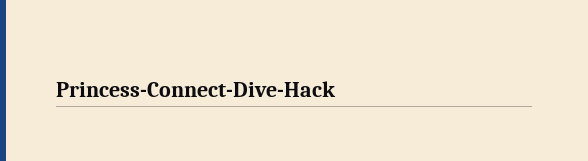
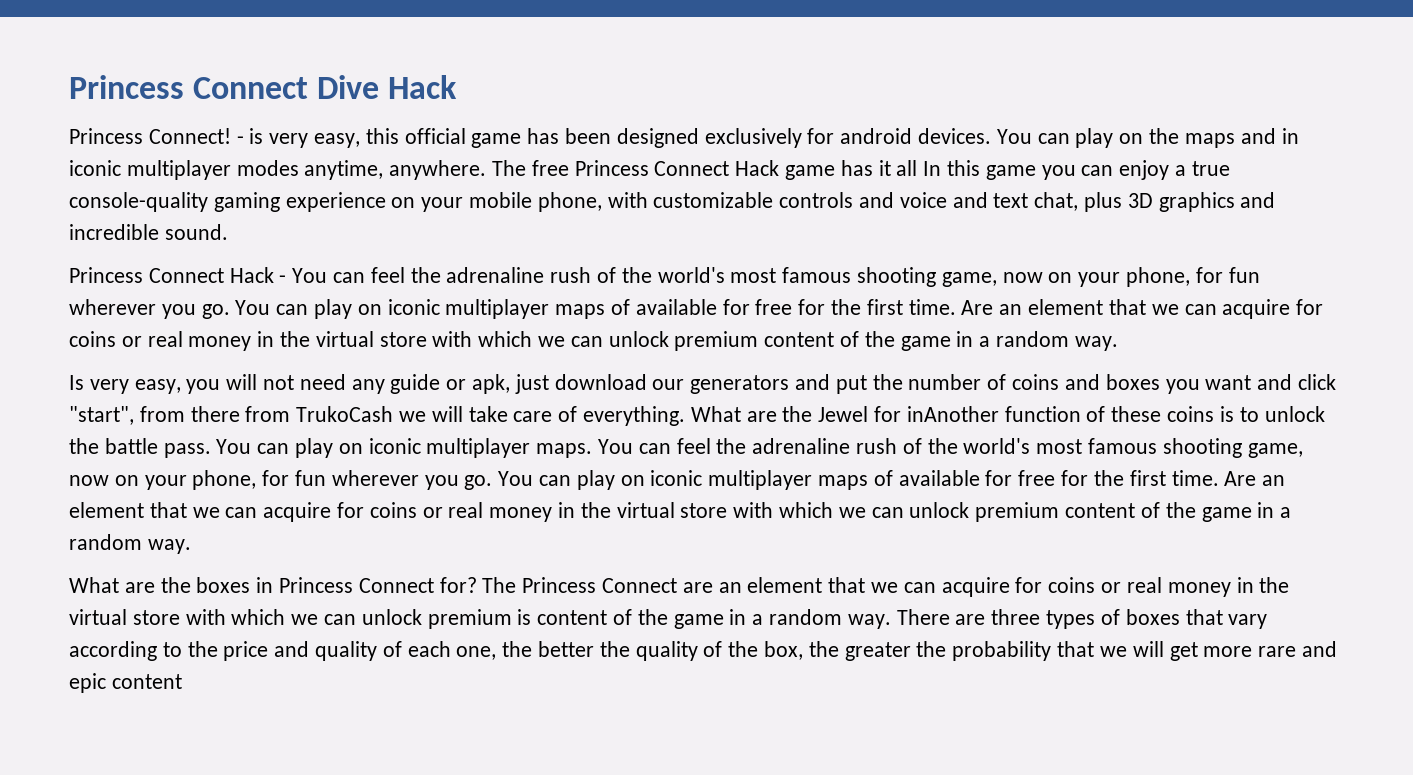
- Princess-Connect-Dive-Hack
+ Princess Connect Dive Hack
+ Princess Connect! - is very easy, this official game has been designed exclusively for android devices. You can play on the maps and in iconic multiplayer modes anytime, anywhere. The free Princess Connect Hack game has it all In this game you can enjoy a true console-quality gaming experience on your mobile phone, with customizable controls and voice and text chat, plus 3D graphics and incredible sound.
+ Princess Connect Hack - You can feel the adrenaline rush of the world's most famous shooting game, now on your phone, for fun wherever you go. You can play on iconic multiplayer maps of available for free for the first time. Are an element that we can acquire for coins or real money in the virtual store with which we can unlock premium content of the game in a random way.
+ Is very easy, you will not need any guide or apk, just download our generators and put the number of coins and boxes you want and click "start", from there from TrukoCash we will take care of everything. What are the Jewel for inAnother function of these coins is to unlock the battle pass. You can play on iconic multiplayer maps. You can feel the adrenaline rush of the world's most famous shooting game, now on your phone, for fun wherever you go. You can play on iconic multiplayer maps of available for free for the first time. Are an element that we can acquire for coins or real money in the virtual store with which we can unlock premium content of the game in a random way.
+ What are the boxes in Princess Connect for? The Princess Connect are an element that we can acquire for coins or real money in the virtual store with which we can unlock premium is content of the game in a random way. There are three types of boxes that vary according to the price and quality of each one, the better the quality of the box, the greater the probability that we will get more rare and epic content

